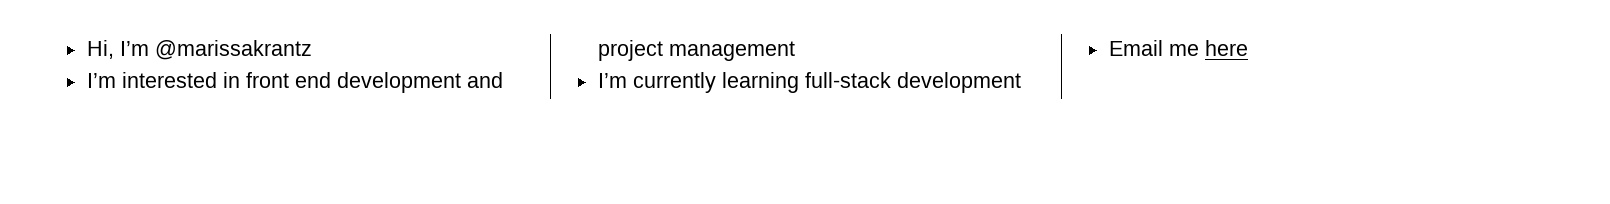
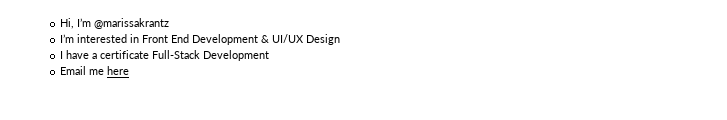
- I’m interested in front end development and project management
- I’m currently learning full-stack development
+ I’m interested in Front End Development & UI/UX Design
+ I have a certificate Full-Stack Development

